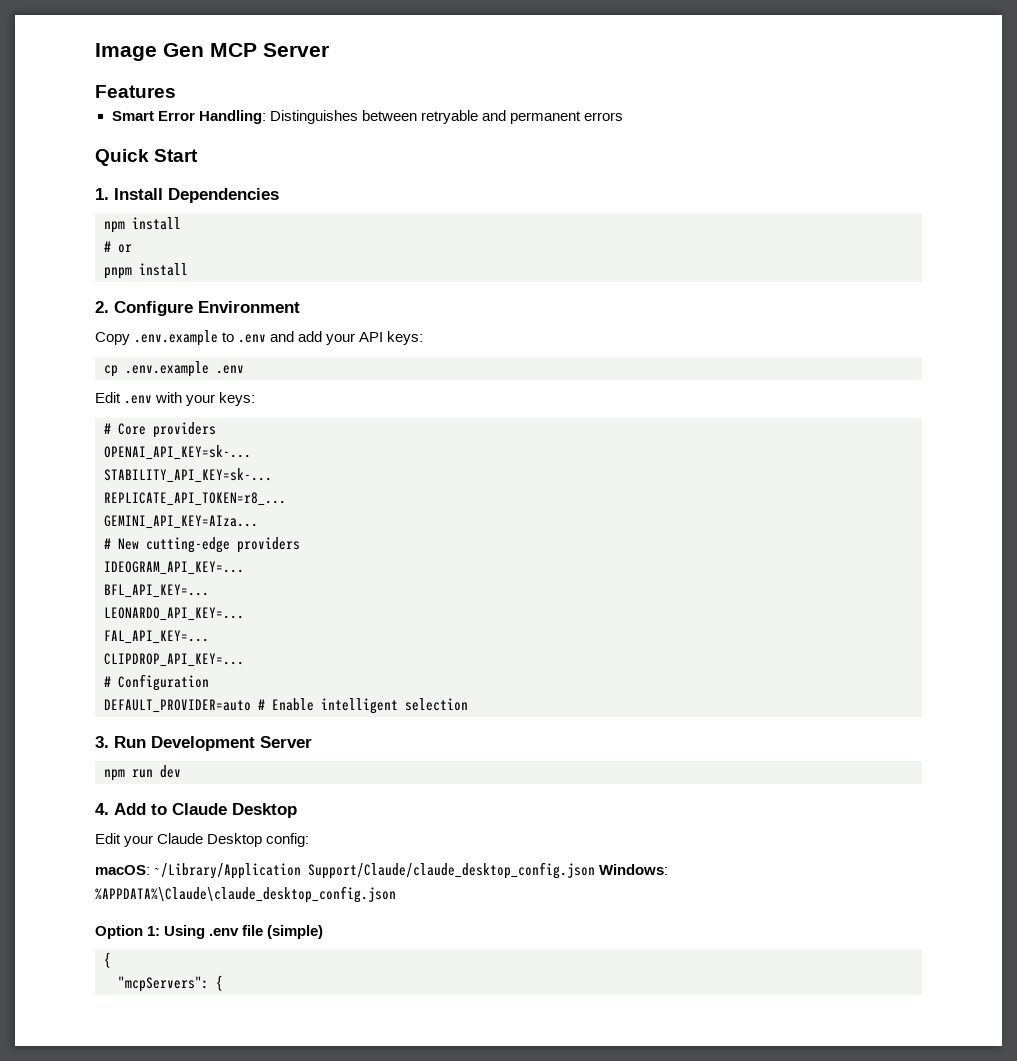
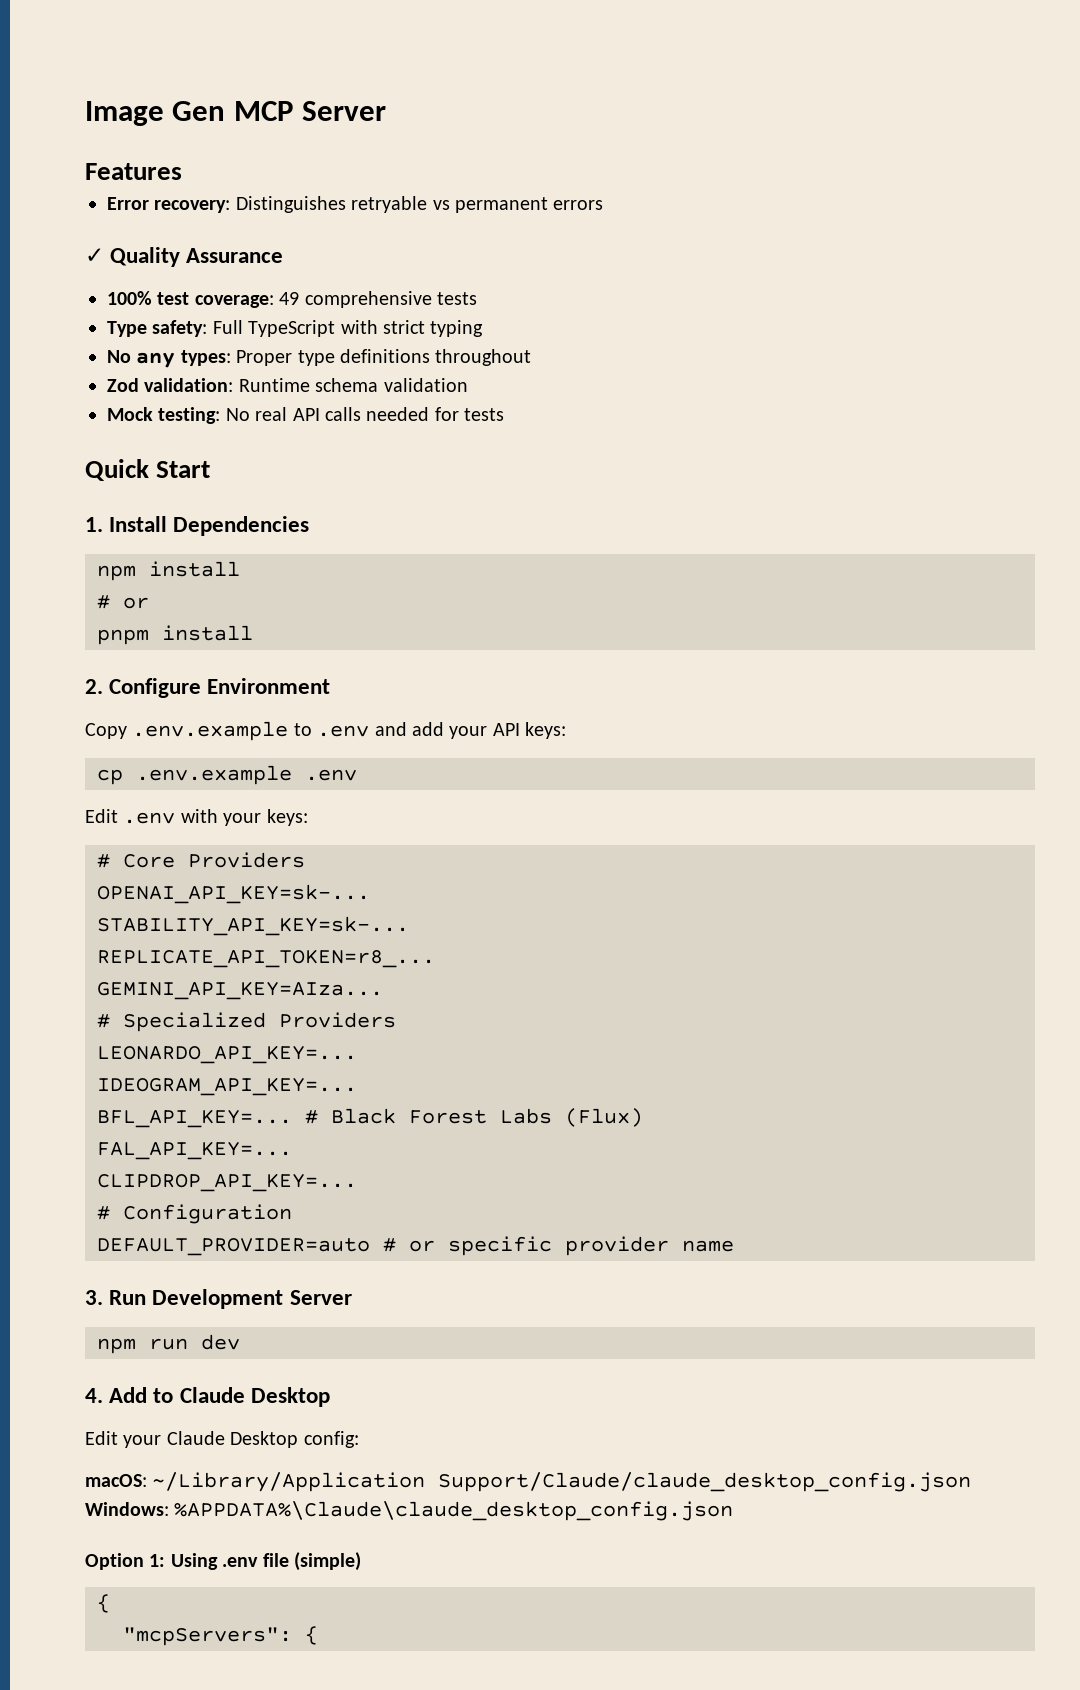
- Smart Error Handling: Distinguishes between retryable and permanent errors
+ Error recovery: Distinguishes retryable vs permanent errors
+ ✓ Quality Assurance
+ 100% test coverage: 49 comprehensive tests
+ Type safety: Full TypeScript with strict typing
+ No any types: Proper type definitions throughout
+ Zod validation: Runtime schema validation
+ Mock testing: No real API calls needed for tests
- # Core providers
+ # Core Providers
- # New cutting-edge providers
+ # Specialized Providers
+ LEONARDO_API_KEY=...
- BFL_API_KEY=...
- LEONARDO_API_KEY=...
+ BFL_API_KEY=... # Black Forest Labs (Flux)
- DEFAULT_PROVIDER=auto # Enable intelligent selection
+ DEFAULT_PROVIDER=auto # or specific provider name

